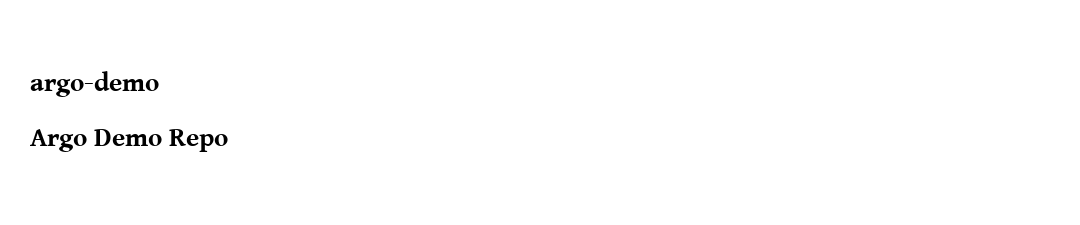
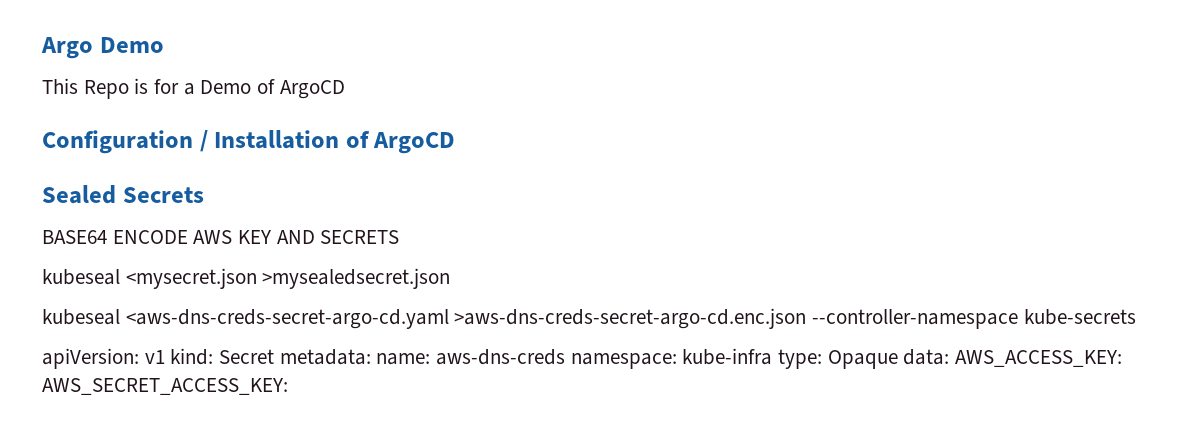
- argo-demo
- Argo Demo Repo
+ Argo Demo
+ This Repo is for a Demo of ArgoCD
+ Configuration / Installation of ArgoCD
+ Sealed Secrets
+ BASE64 ENCODE AWS KEY AND SECRETS
+ kubeseal <mysecret.json >mysealedsecret.json
+ kubeseal <aws-dns-creds-secret-argo-cd.yaml >aws-dns-creds-secret-argo-cd.enc.json --controller-namespace kube-secrets
+ apiVersion: v1 kind: Secret metadata: name: aws-dns-creds namespace: kube-infra type: Opaque data: AWS_ACCESS_KEY: AWS_SECRET_ACCESS_KEY:

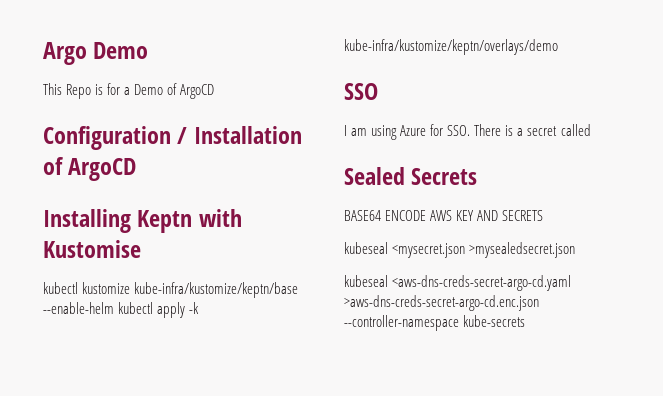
+ Installing Keptn with Kustomise
+ kubectl kustomize kube-infra/kustomize/keptn/base --enable-helm kubectl apply -k kube-infra/kustomize/keptn/overlays/demo
+ SSO
+ I am using Azure for SSO. There is a secret called
- apiVersion: v1 kind: Secret metadata: name: aws-dns-creds namespace: kube-infra type: Opaque data: AWS_ACCESS_KEY: AWS_SECRET_ACCESS_KEY:

